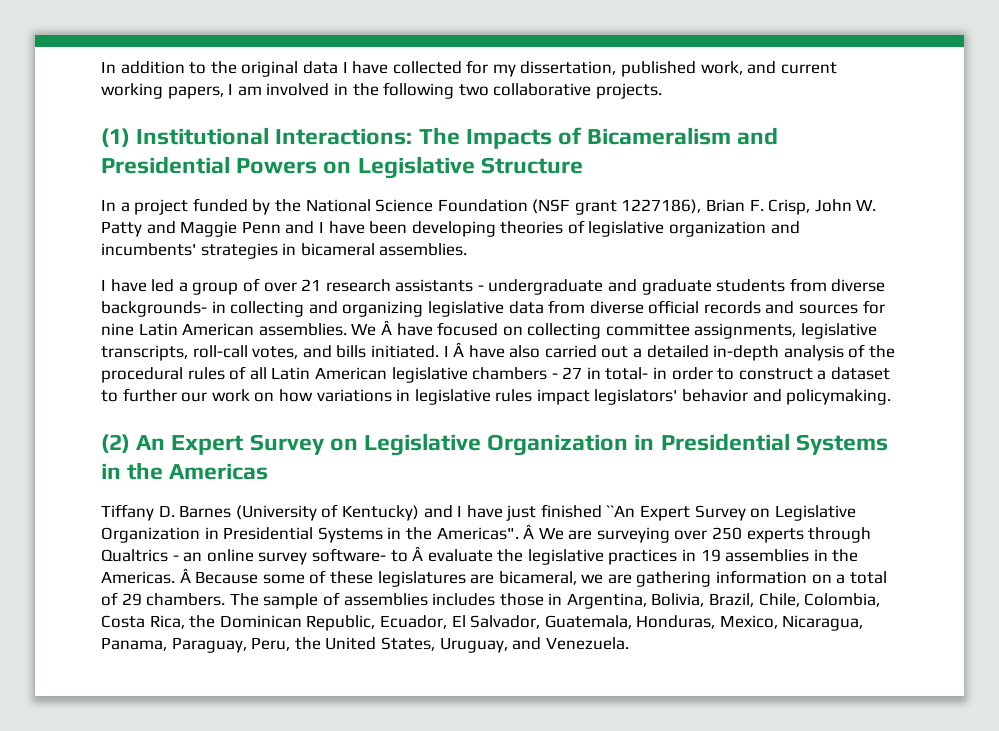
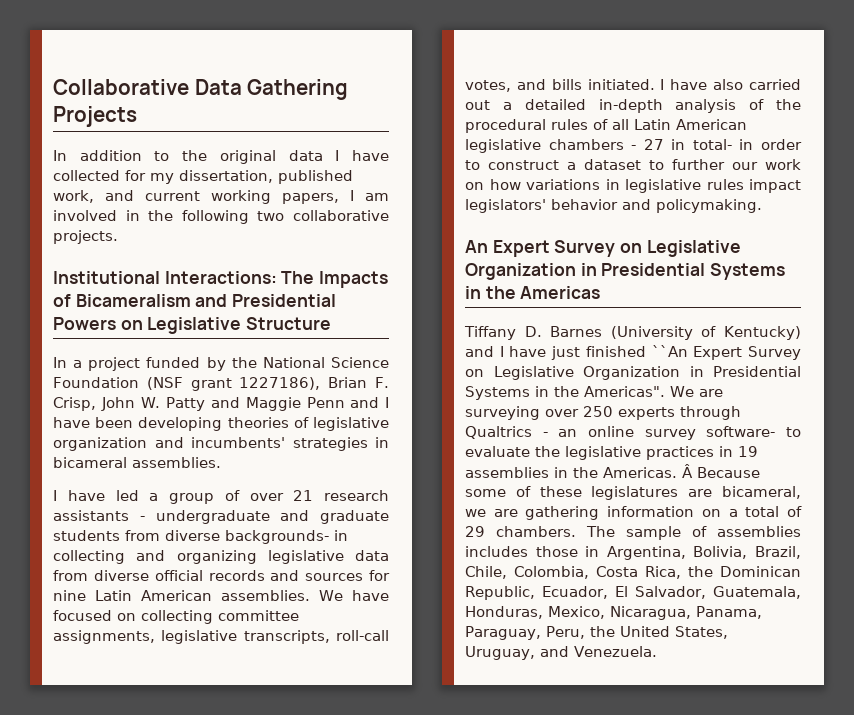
+ Collaborative Data Gathering Projects
- (1) Institutional Interactions: The Impacts of Bicameralism and Presidential Powers on Legislative Structure
+ Institutional Interactions: The Impacts of Bicameralism and Presidential Powers on Legislative Structure
- We Â have focused on collecting committee assignments, legislative transcripts, roll-call votes, and bills initiated.
+ We have focused on collecting committee assignments, legislative transcripts, roll-call votes, and bills initiated.
- I Â have also carried out a detailed in-depth analysis of the procedural rules of all Latin American legislative chambers - 27 in total- in order to construct a dataset to further our work on how variations in legislative rules impact legislators' behavior and policymaking.
+ I have also carried out a detailed in-depth analysis of the procedural rules of all Latin American legislative chambers - 27 in total- in order to construct a dataset to further our work on how variations in legislative rules impact legislators' behavior and policymaking.
- (2) An Expert Survey on Legislative Organization in Presidential Systems in the Americas
+ An Expert Survey on Legislative Organization in Presidential Systems in the Americas
- Â We are surveying over 250 experts through Qualtrics - an online survey software- to Â evaluate the legislative practices in 19 assemblies in the Americas.
+ We are surveying over 250 experts through Qualtrics - an online survey software- to evaluate the legislative practices in 19 assemblies in the Americas.

